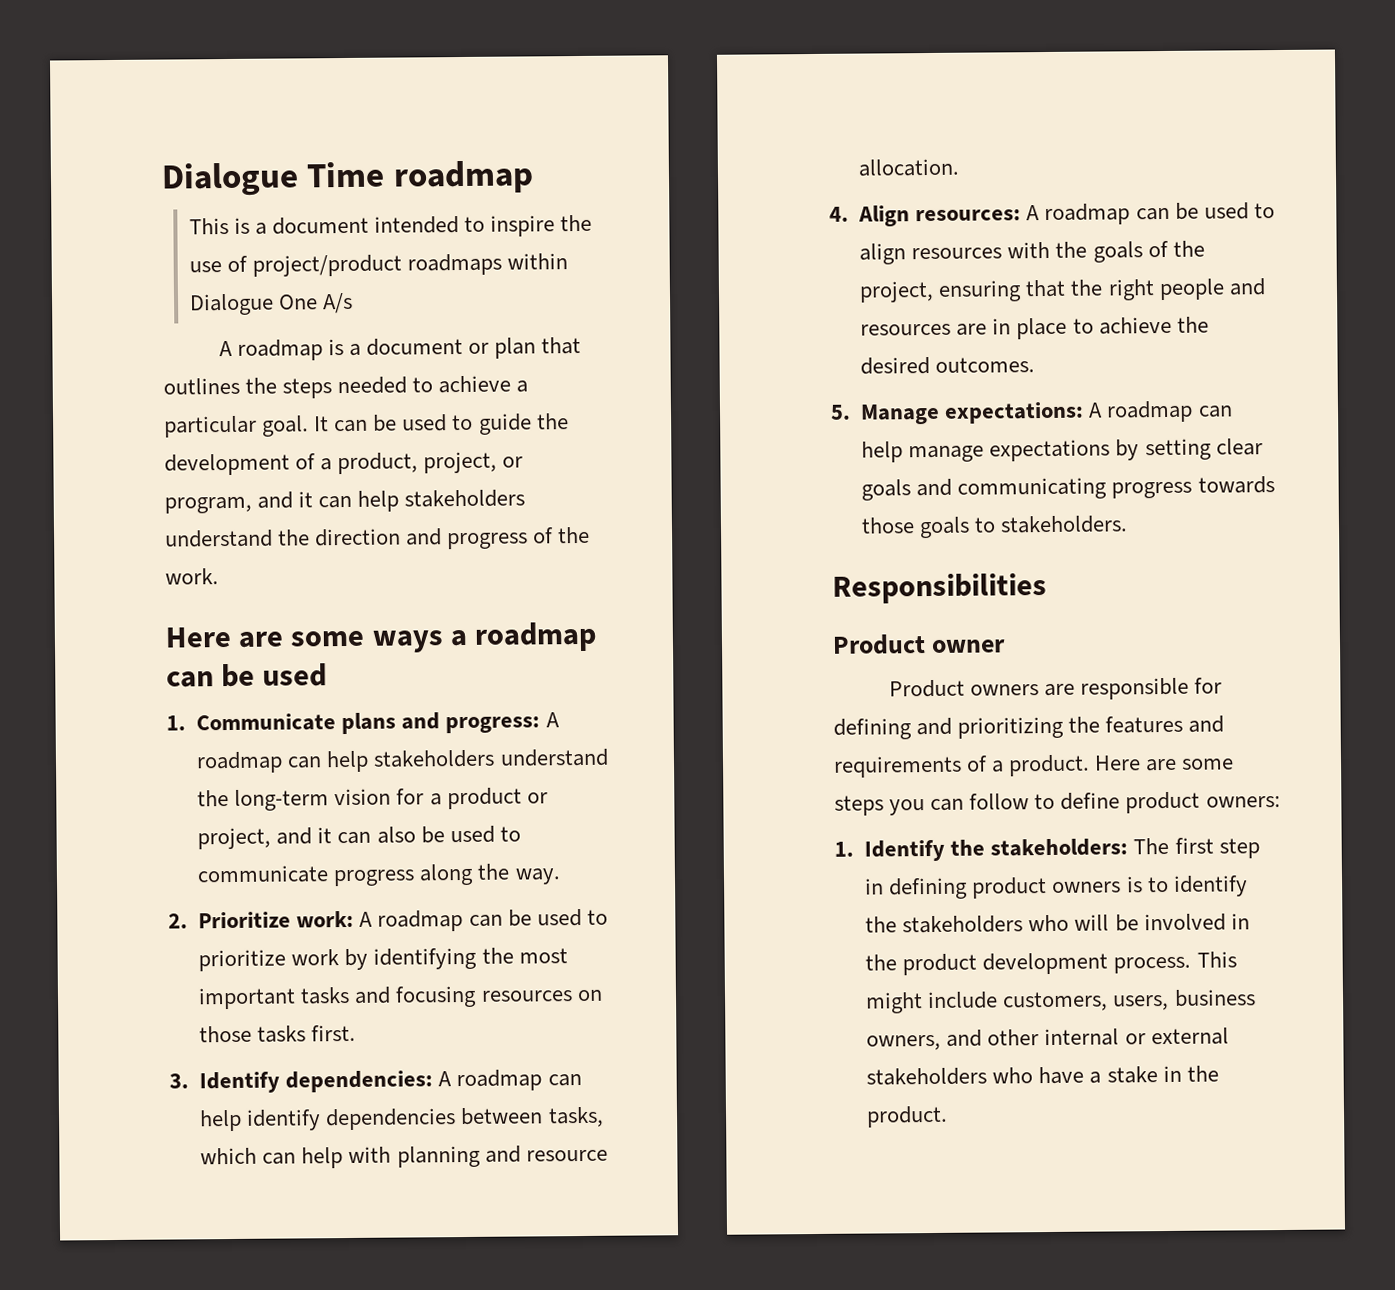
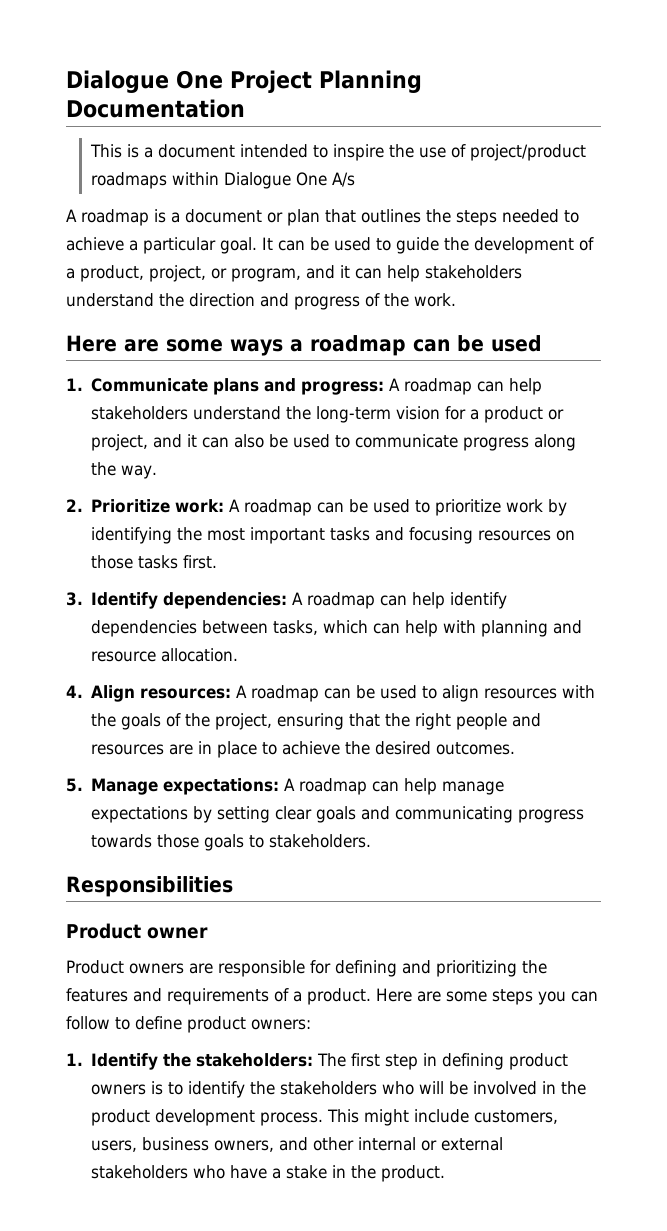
- Dialogue Time roadmap
+ Dialogue One Project Planning Documentation

